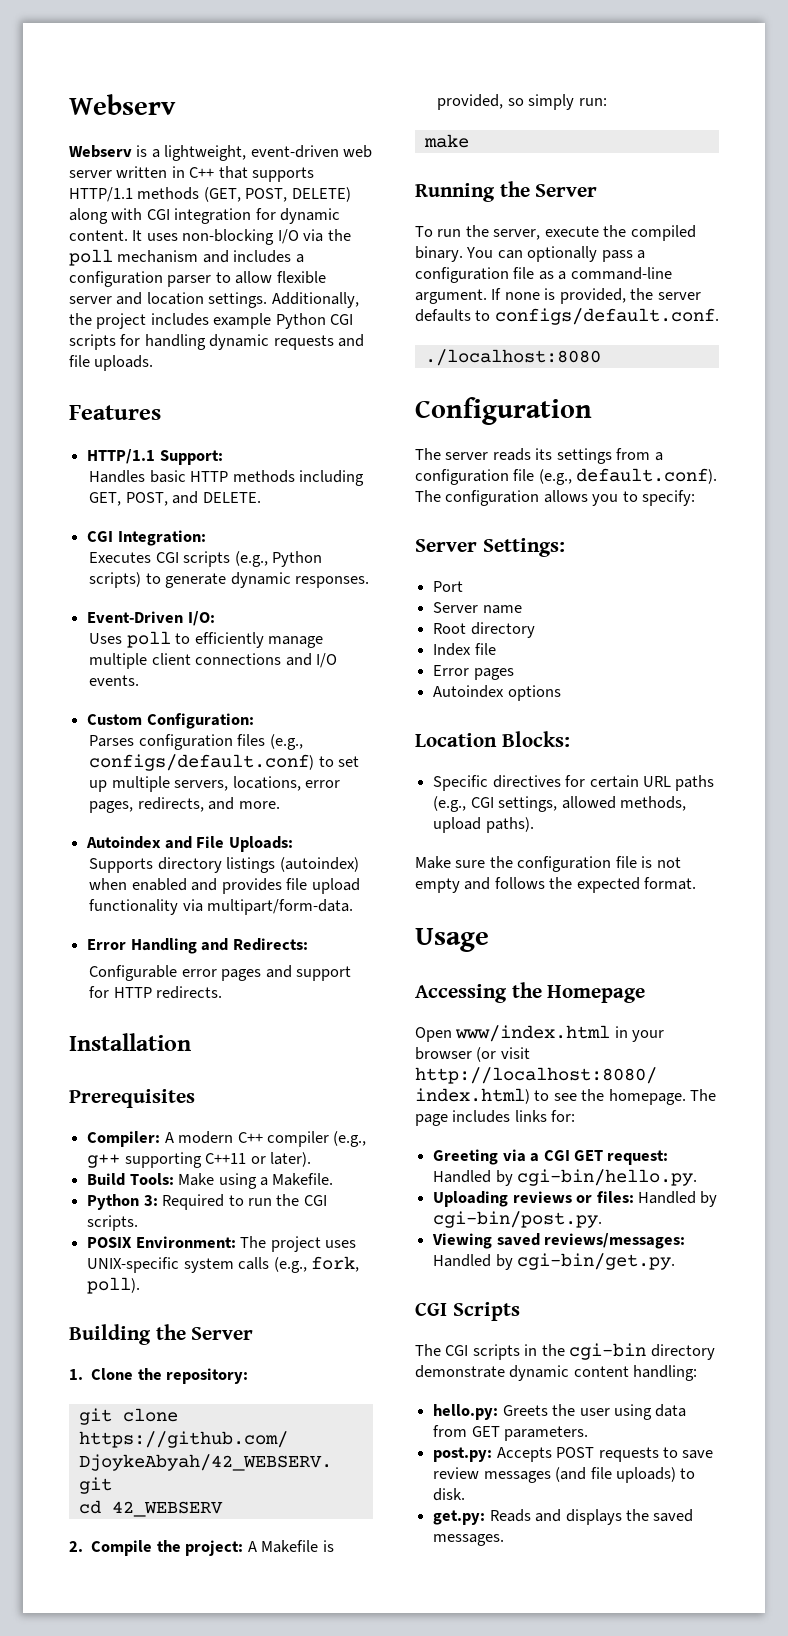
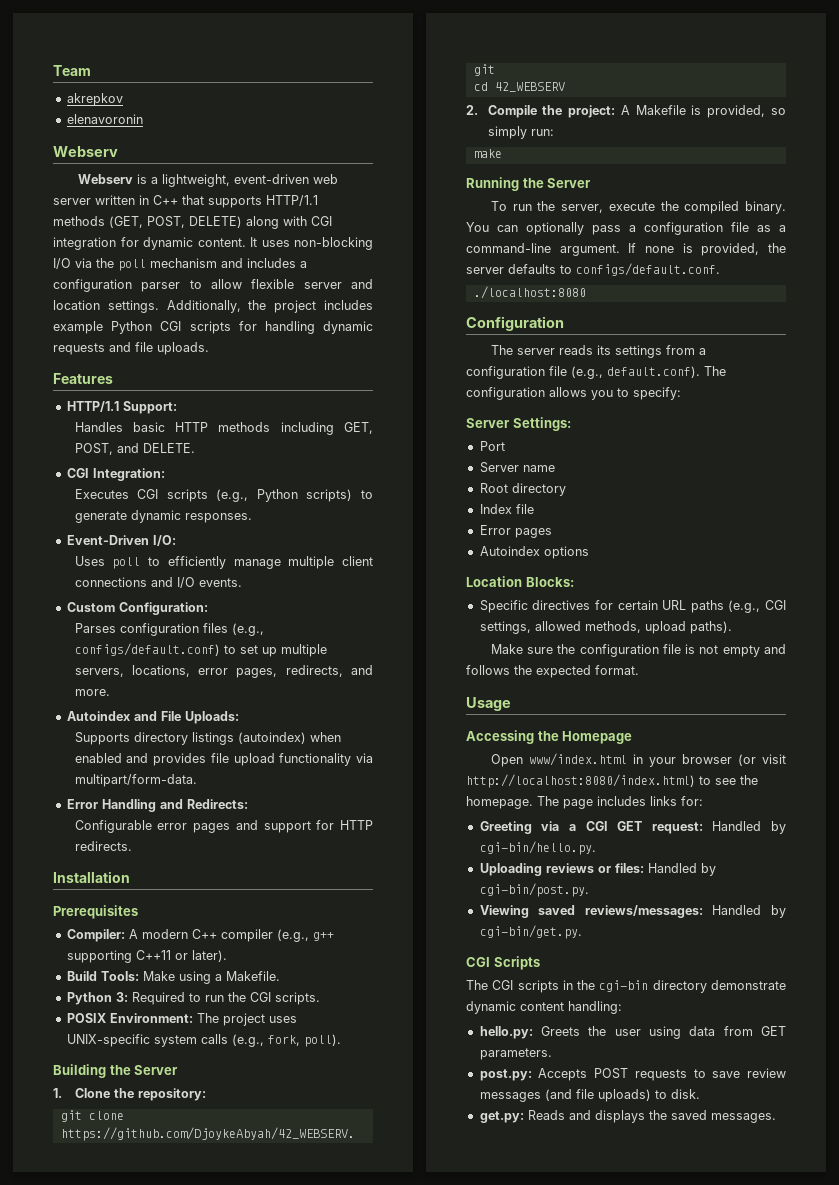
+ Team
+ akrepkov
+ elenavoronin

